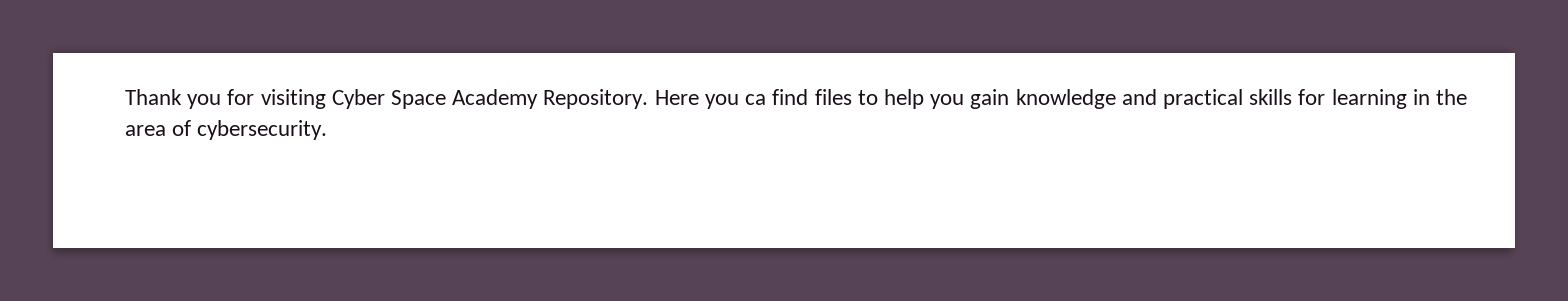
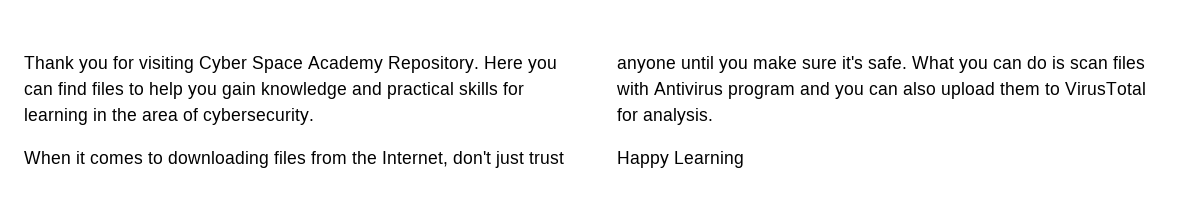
- Here you ca find files to help you gain knowledge and practical skills for learning in the area of cybersecurity.
+ Here you can find files to help you gain knowledge and practical skills for learning in the area of cybersecurity.
+ When it comes to downloading files from the Internet, don't just trust anyone until you make sure it's safe. What you can do is scan files with Antivirus program and you can also upload them to VirusTotal for analysis.
+ Happy Learning

